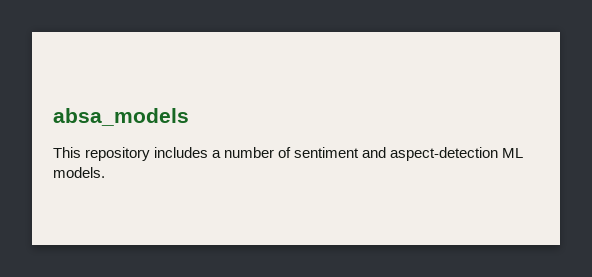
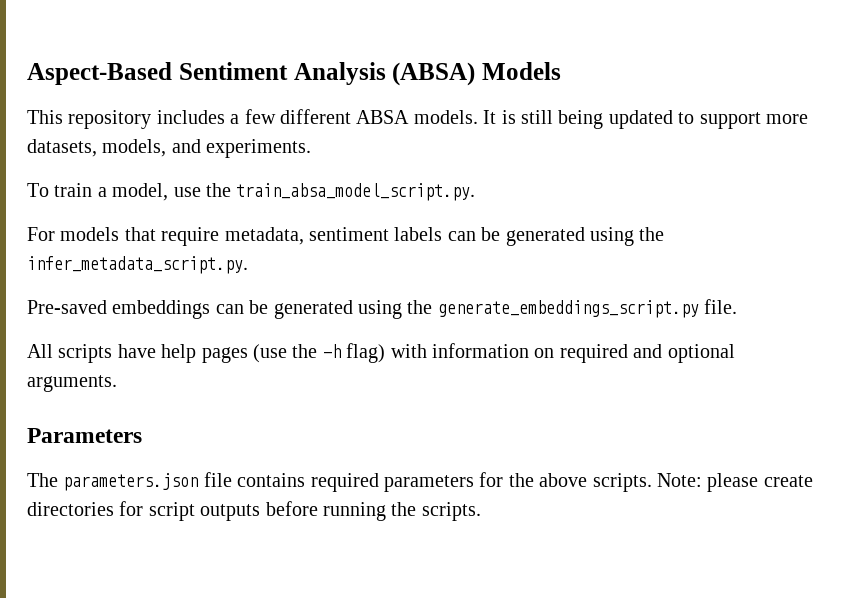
- absa_models
+ Aspect-Based Sentiment Analysis (ABSA) Models
- This repository includes a number of sentiment and aspect-detection ML models.
+ This repository includes a few different ABSA models. It is still being updated to support more datasets, models, and experiments.
+ To train a model, use the train_absa_model_script.py.
+ For models that require metadata, sentiment labels can be generated using the infer_metadata_script.py.
+ Pre-saved embeddings can be generated using the generate_embeddings_script.py file.
+ All scripts have help pages (use the -h flag) with information on required and optional arguments.
+ Parameters
+ The parameters.json file contains required parameters for the above scripts. Note: please create directories for script outputs before running the scripts.

